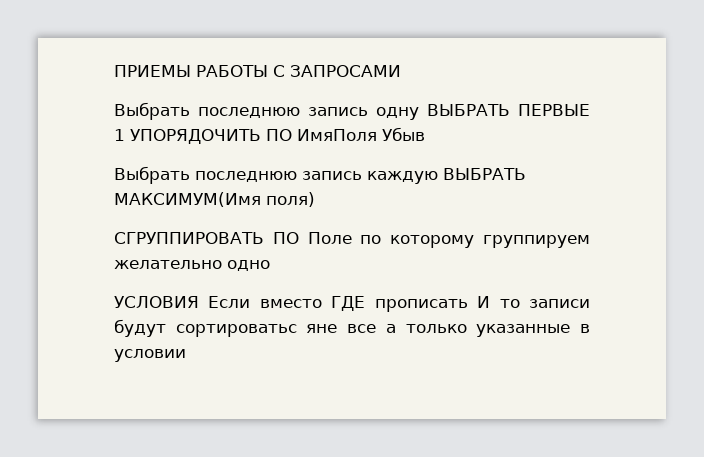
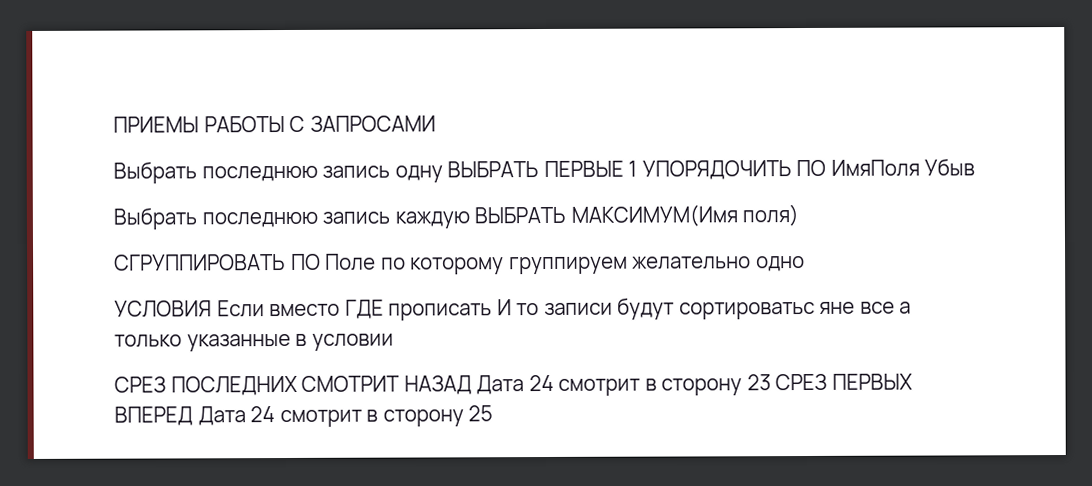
+ СРЕЗ ПОСЛЕДНИХ СМОТРИТ НАЗАД Дата 24 смотрит в сторону 23 СРЕЗ ПЕРВЫХ ВПЕРЕД Дата 24 смотрит в сторону 25

